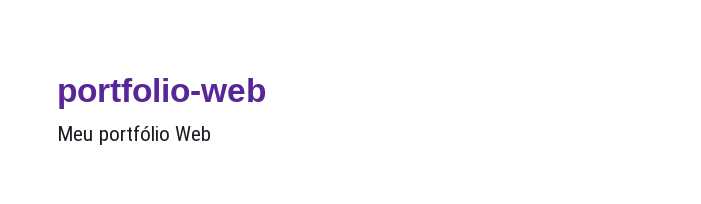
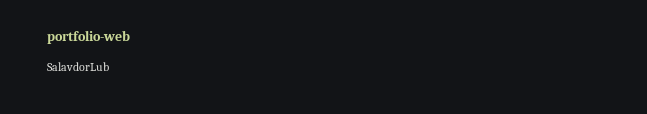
- Meu portfólio Web
+ SalavdorLub

